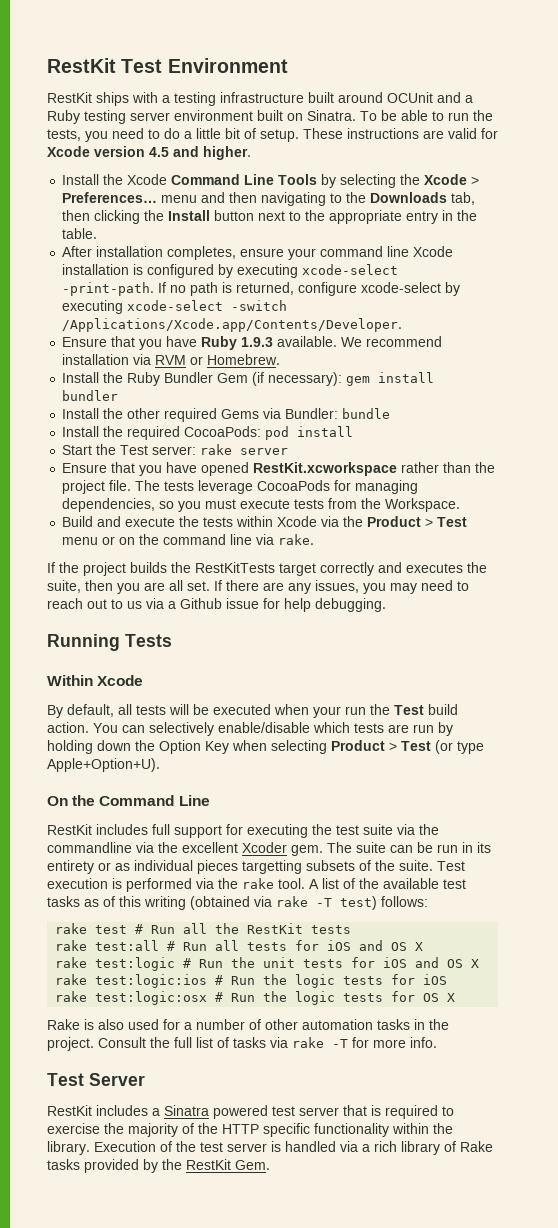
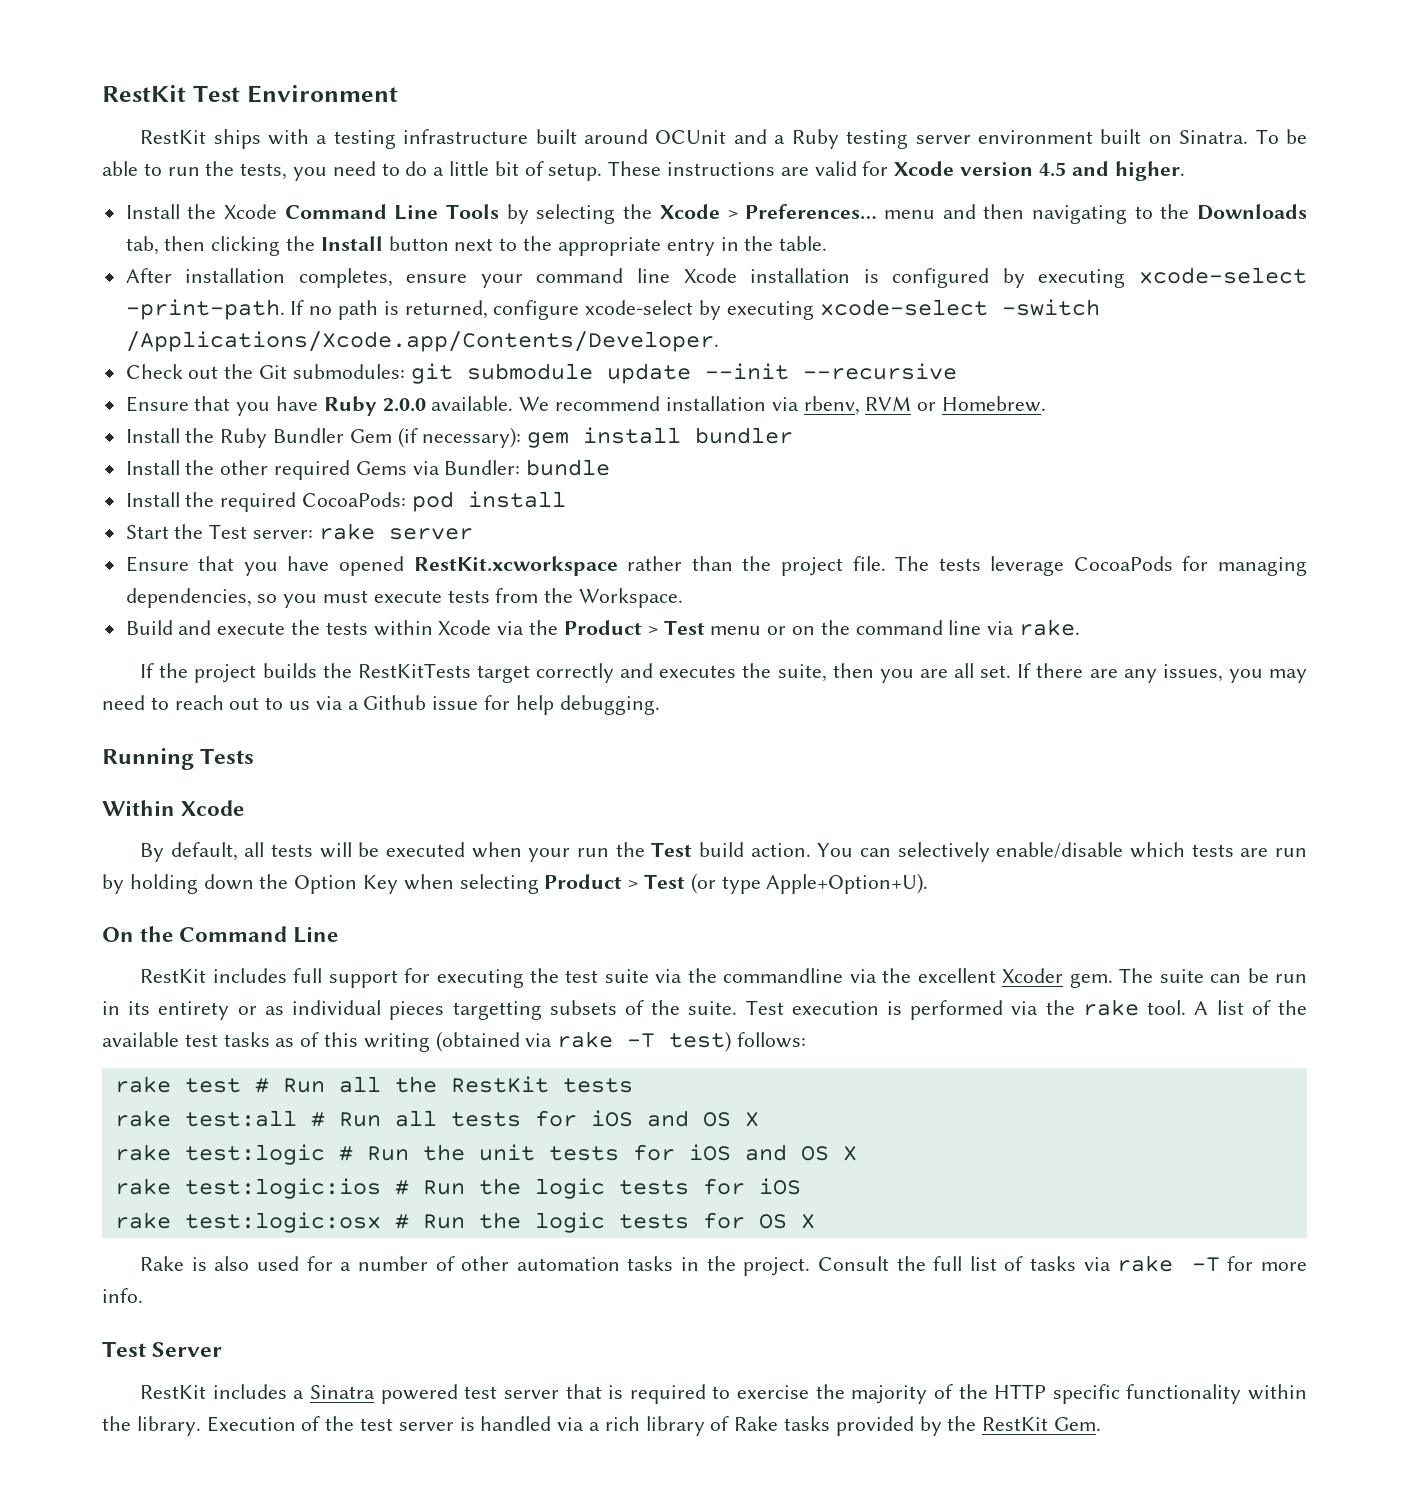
+ Check out the Git submodules: git submodule update --init --recursive
- Ensure that you have Ruby 1.9.3 available.
+ Ensure that you have Ruby 2.0.0 available.
- We recommend installation via RVM or Homebrew.
+ We recommend installation via rbenv, RVM or Homebrew.

